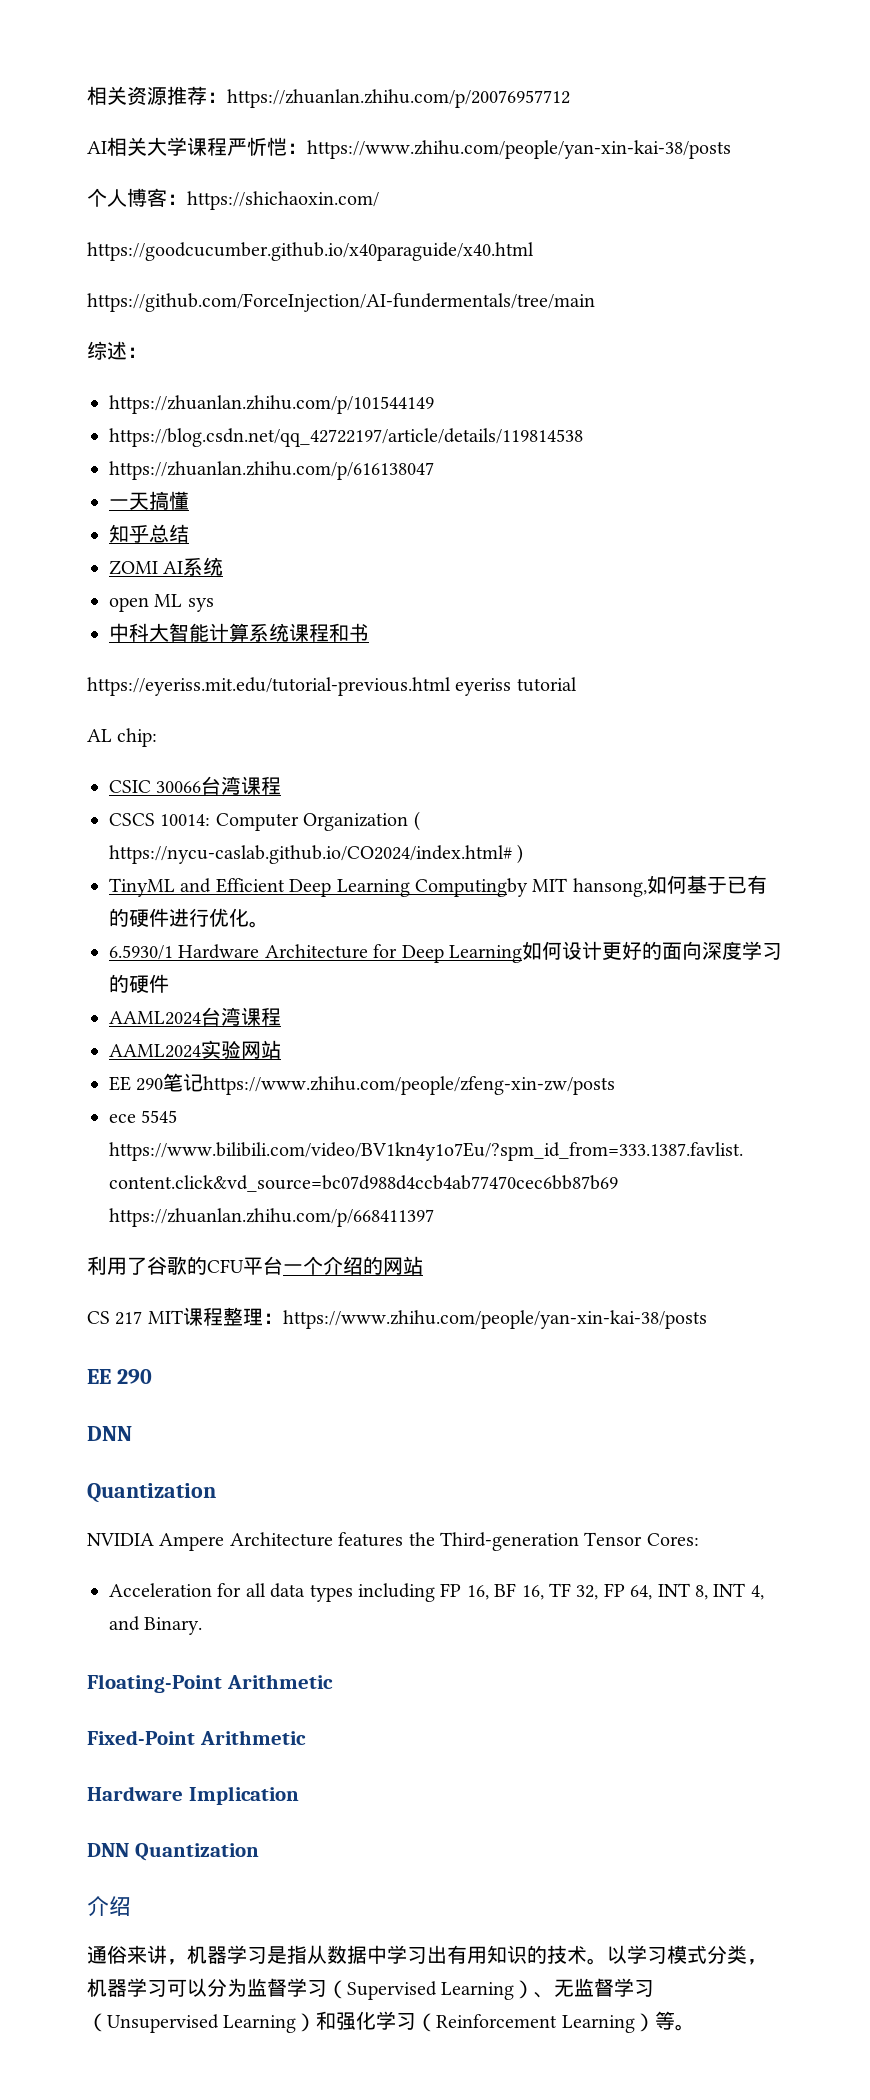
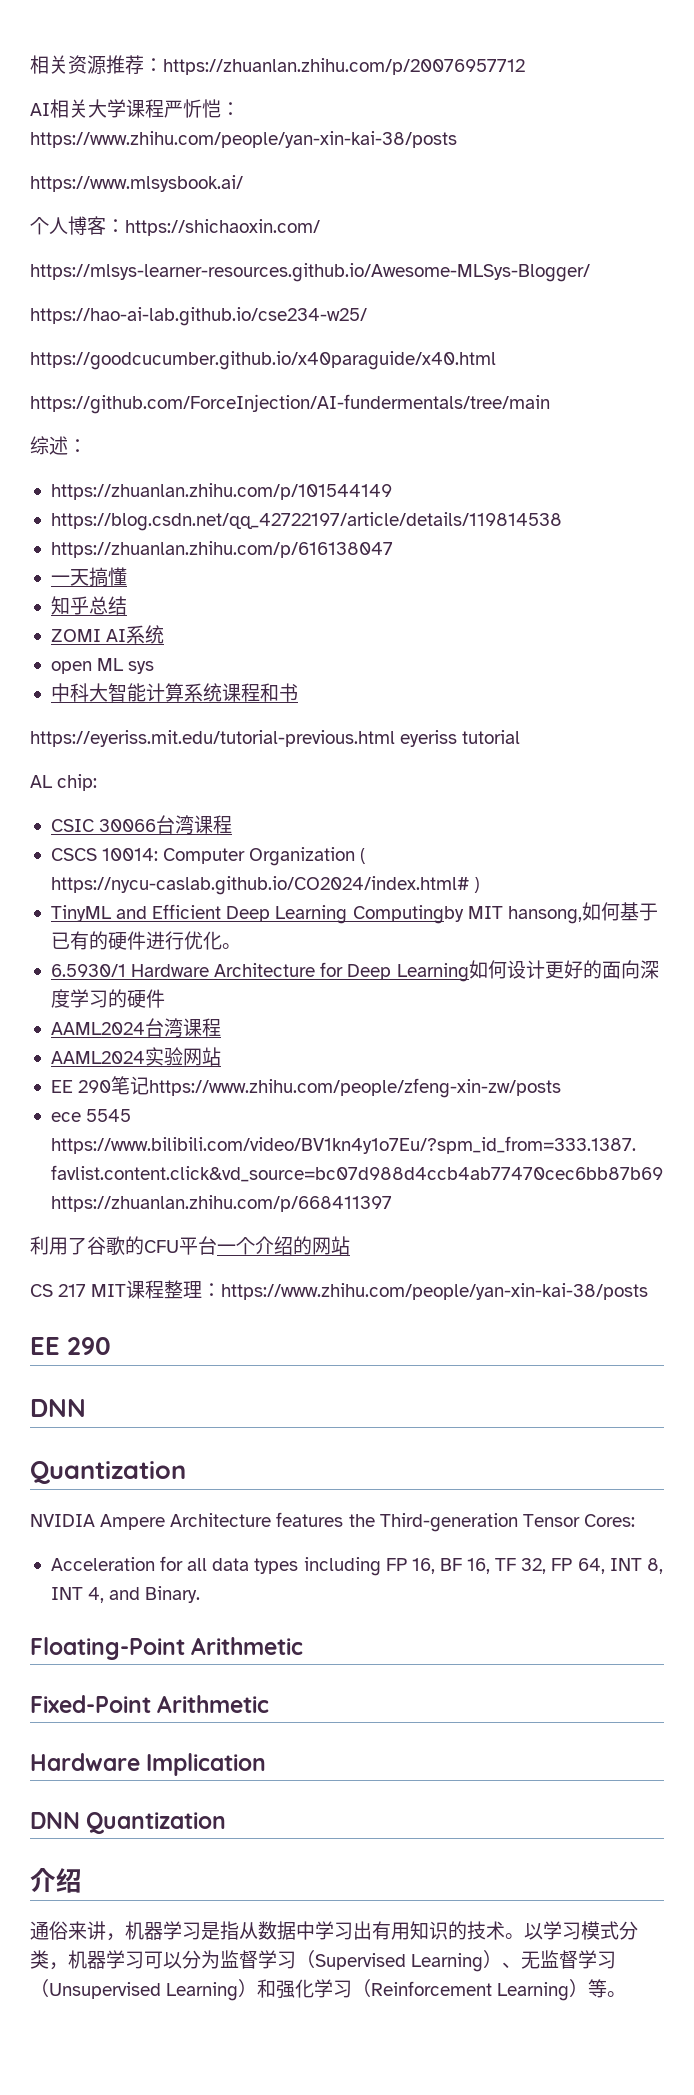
+ https://www.mlsysbook.ai/
+ https://mlsys-learner-resources.github.io/Awesome-MLSys-Blogger/
+ https://hao-ai-lab.github.io/cse234-w25/

